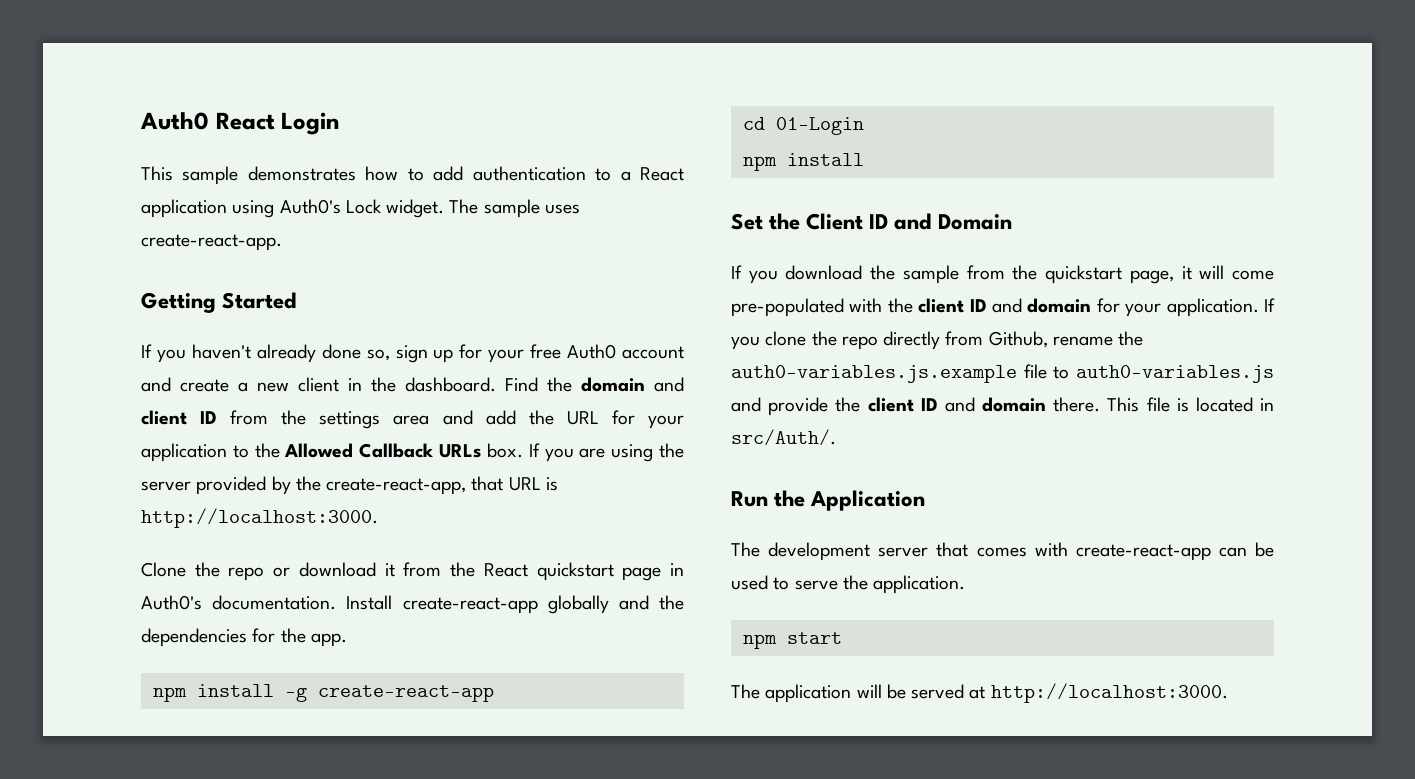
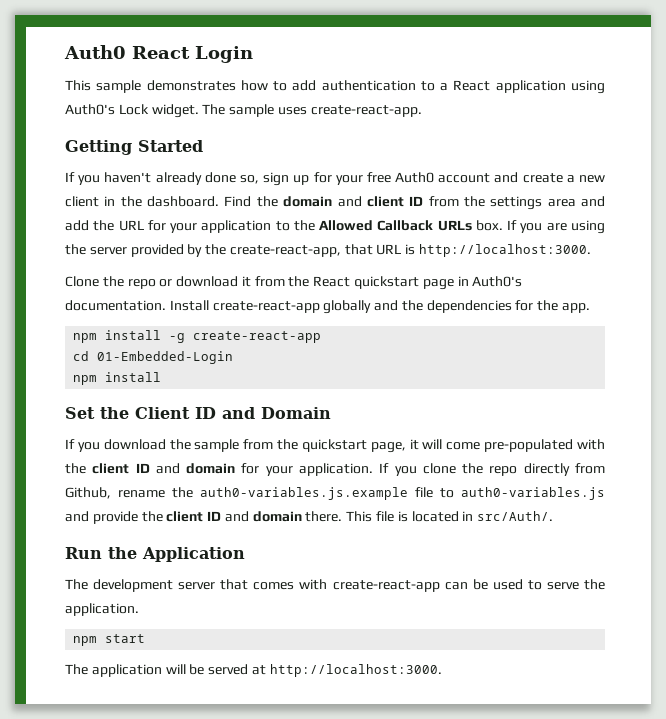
- cd 01-Login
+ cd 01-Embedded-Login

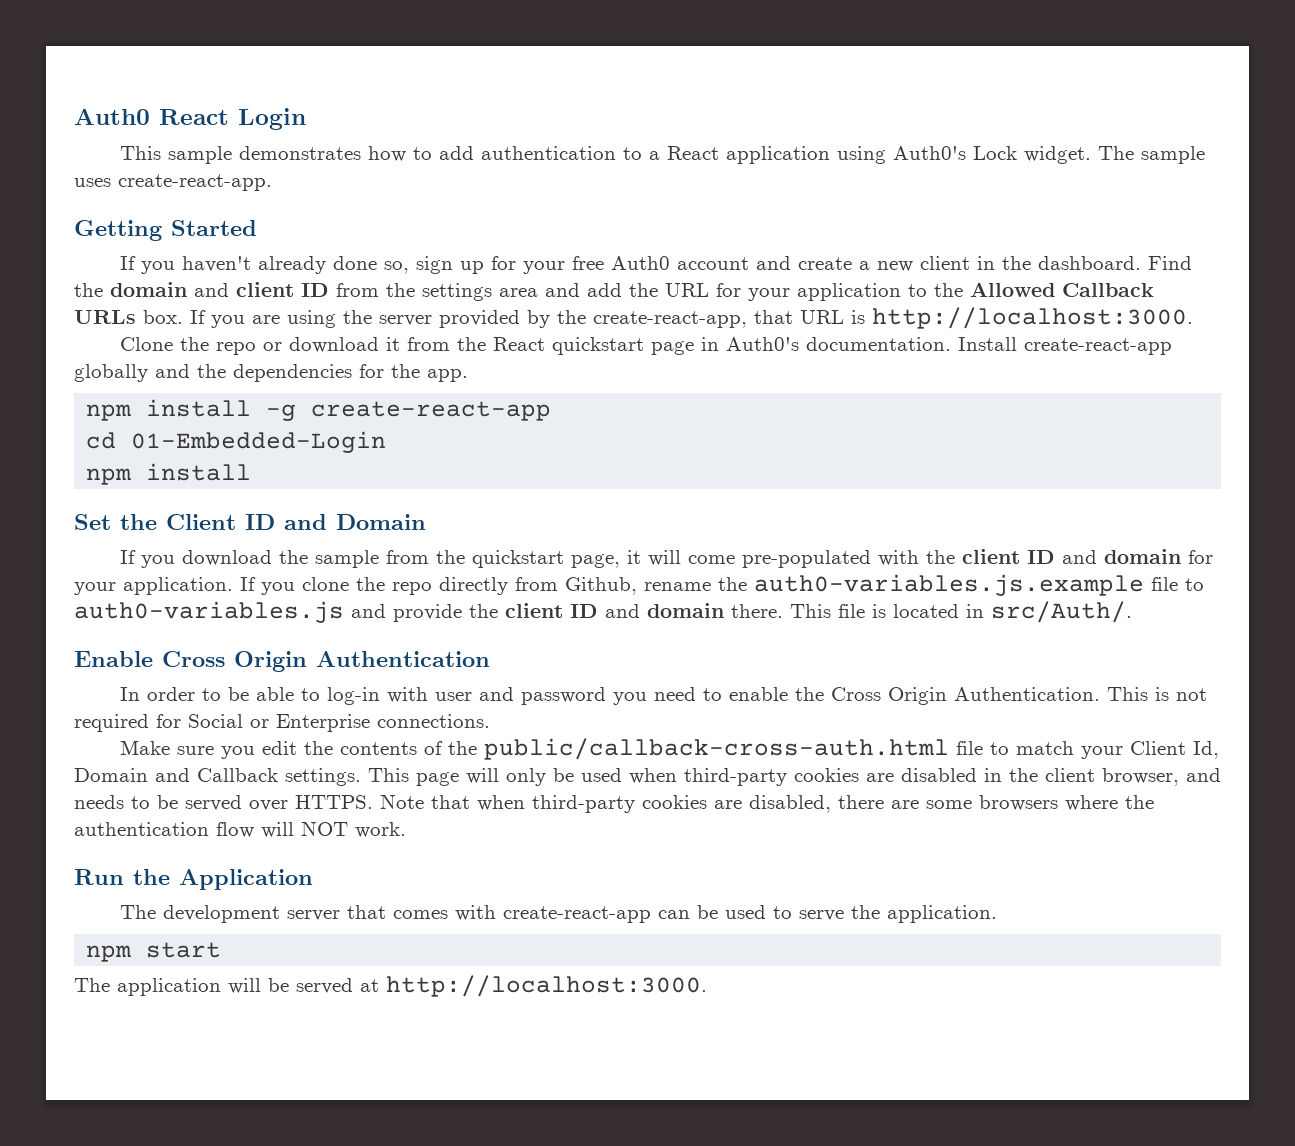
+ Enable Cross Origin Authentication
+ In order to be able to log-in with user and password you need to enable the Cross Origin Authentication. This is not required for Social or Enterprise connections.
+ Make sure you edit the contents of the public/callback-cross-auth.html file to match your Client Id, Domain and Callback settings. This page will only be used when third-party cookies are disabled in the client browser, and needs to be served over HTTPS. Note that when third-party cookies are disabled, there are some browsers where the authentication flow will NOT work.

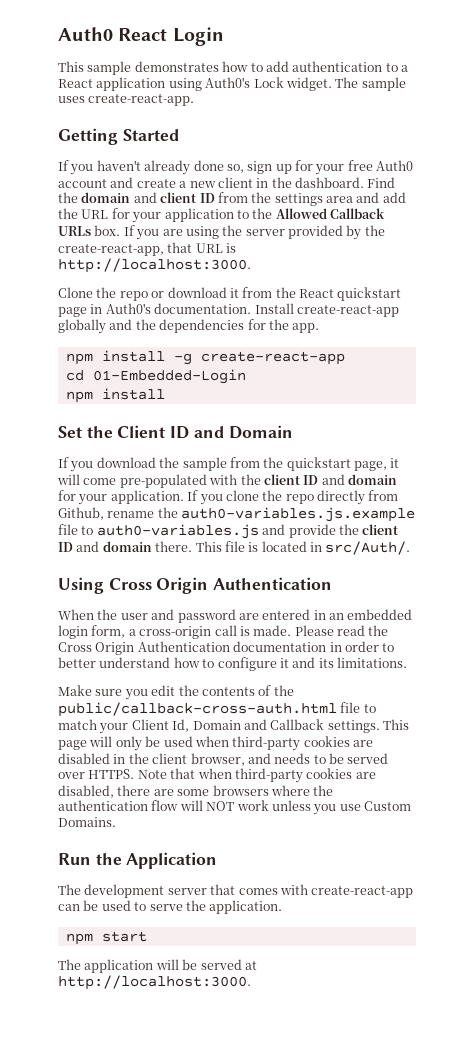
- Enable Cross Origin Authentication
+ Using Cross Origin Authentication
- In order to be able to log-in with user and password you need to enable the Cross Origin Authentication. This is not required for Social or Enterprise connections.
+ When the user and password are entered in an embedded login form, a cross-origin call is made. Please read the Cross Origin Authentication documentation in order to better understand how to configure it and its limitations.
- Note that when third-party cookies are disabled, there are some browsers where the authentication flow will NOT work.
+ Note that when third-party cookies are disabled, there are some browsers where the authentication flow will NOT work unless you use Custom Domains.

